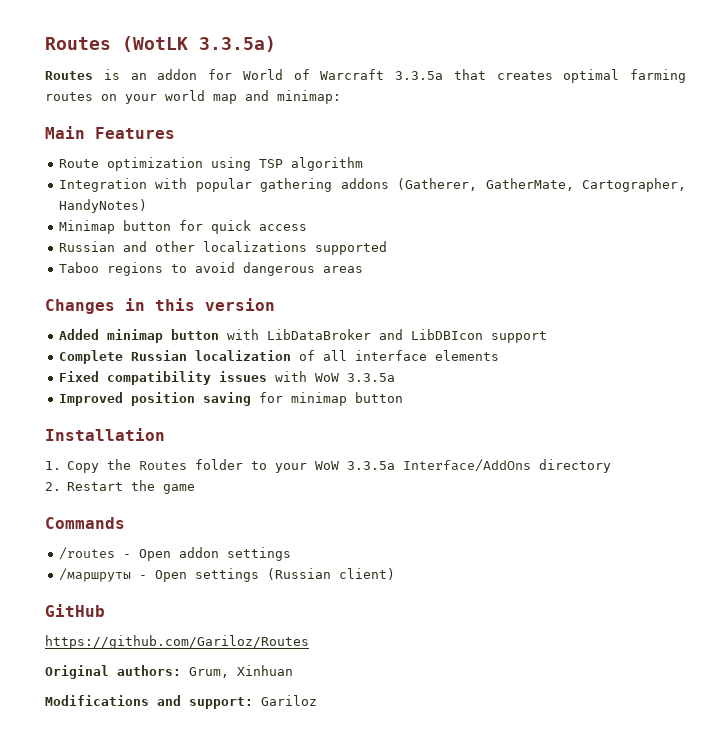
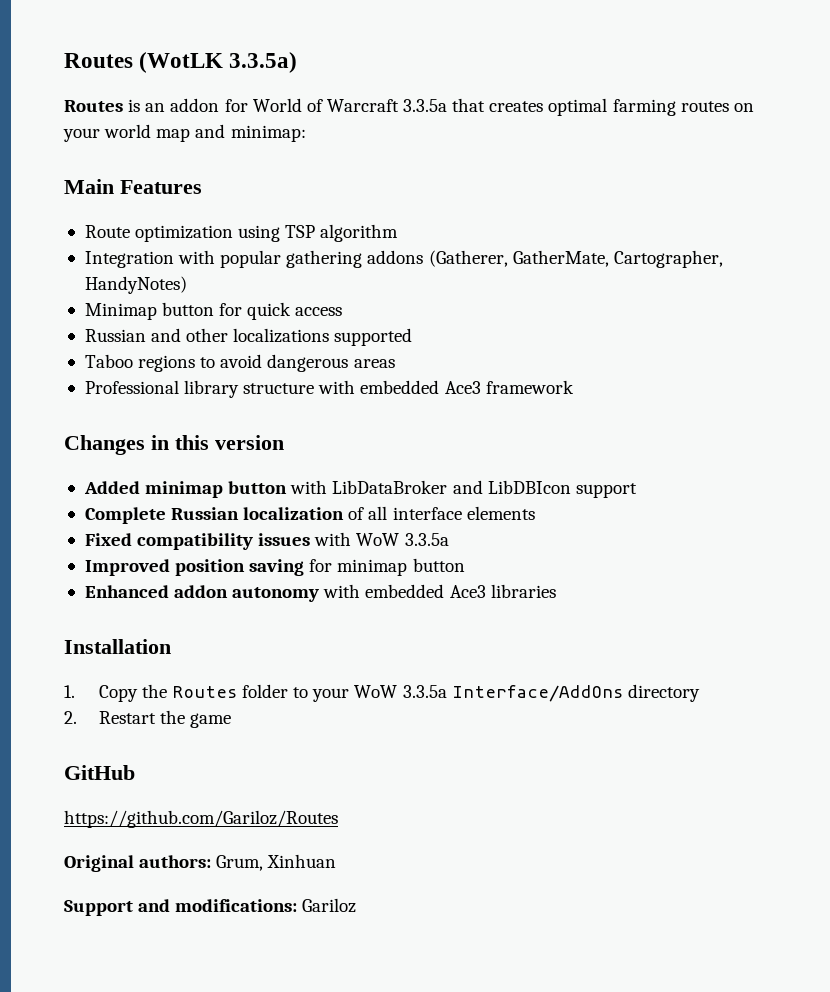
+ Professional library structure with embedded Ace3 framework
+ Enhanced addon autonomy with embedded Ace3 libraries
- Commands
- /routes - Open addon settings
- /маршруты - Open settings (Russian client)
- Modifications and support: Gariloz
+ Support and modifications: Gariloz

